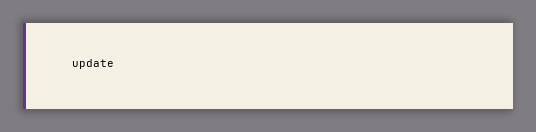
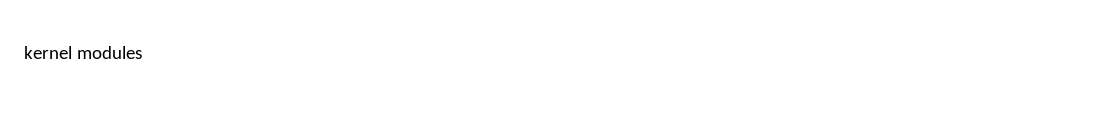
- update
+ kernel modules

